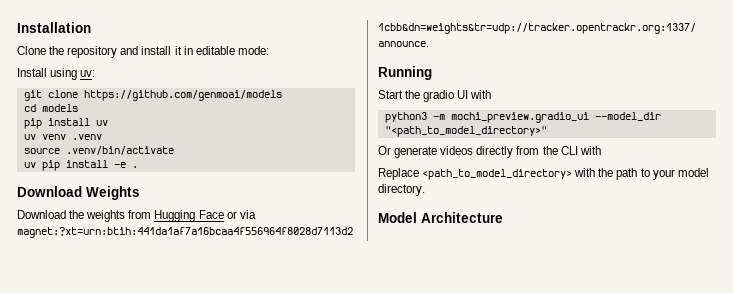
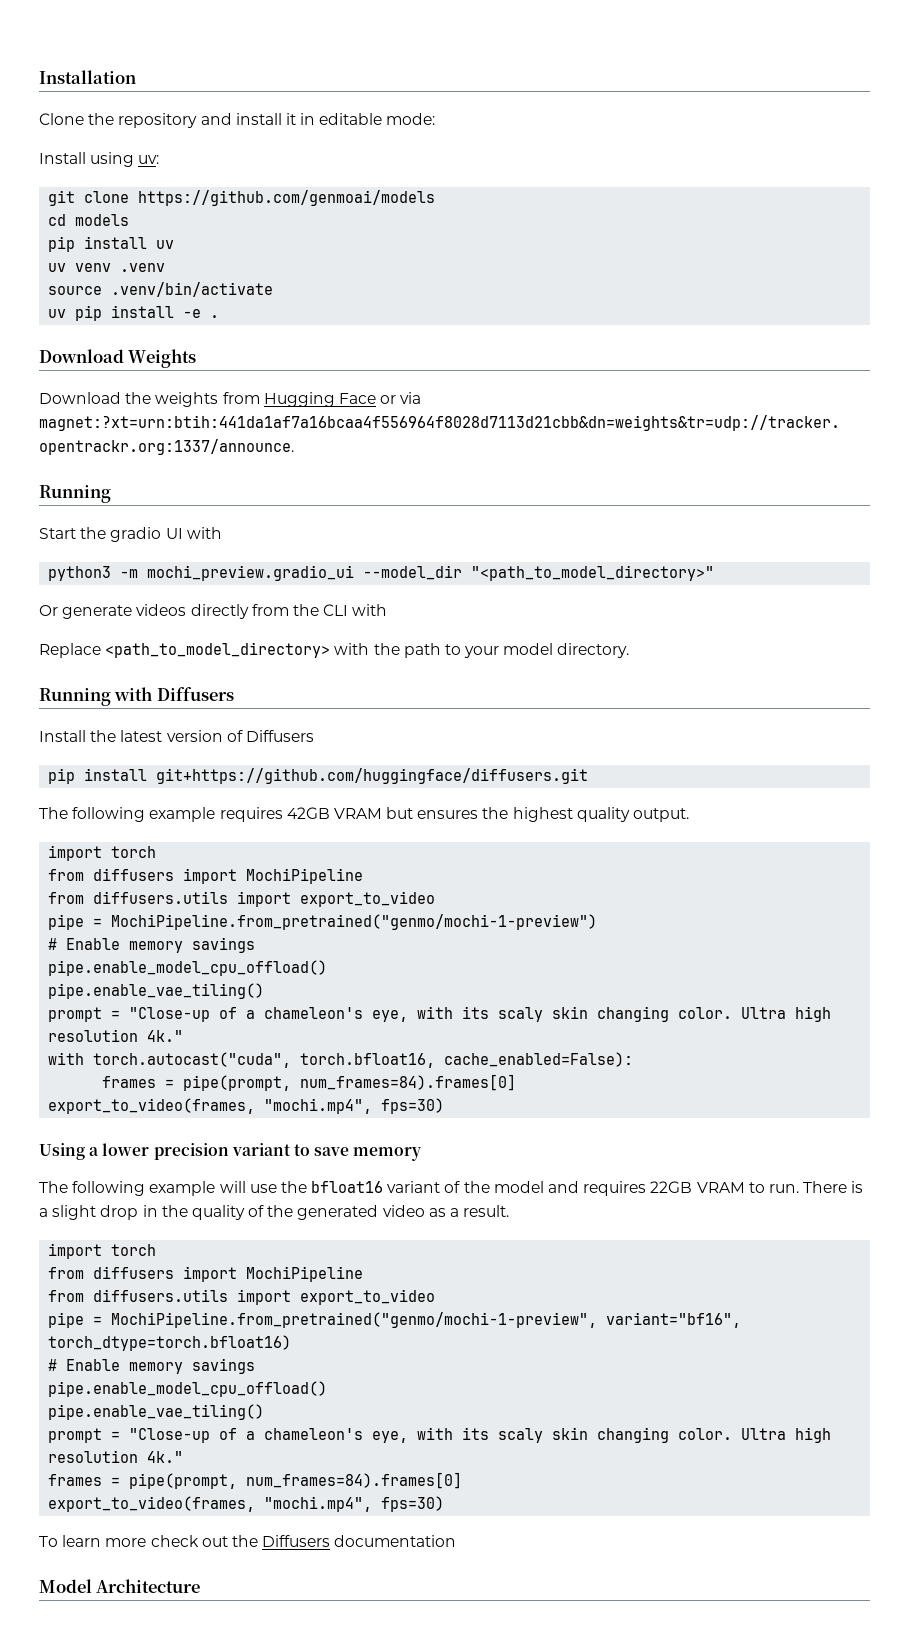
+ Running with Diffusers
+ Install the latest version of Diffusers
+ pip install git+https://github.com/huggingface/diffusers.git
+ The following example requires 42GB VRAM but ensures the highest quality output.
+ import torch
+ from diffusers import MochiPipeline
+ from diffusers.utils import export_to_video
+ pipe = MochiPipeline.from_pretrained("genmo/mochi-1-preview")
+ # Enable memory savings
+ pipe.enable_model_cpu_offload()
+ pipe.enable_vae_tiling()
+ prompt = "Close-up of a chameleon's eye, with its scaly skin changing color. Ultra high resolution 4k."
+ with torch.autocast("cuda", torch.bfloat16, cache_enabled=False):
+ frames = pipe(prompt, num_frames=84).frames[0]
+ export_to_video(frames, "mochi.mp4", fps=30)
+ Using a lower precision variant to save memory
+ The following example will use the bfloat16 variant of the model and requires 22GB VRAM to run. There is a slight drop in the quality of the generated video as a result.
+ import torch
+ from diffusers import MochiPipeline
+ from diffusers.utils import export_to_video
+ pipe = MochiPipeline.from_pretrained("genmo/mochi-1-preview", variant="bf16", torch_dtype=torch.bfloat16)
+ # Enable memory savings
+ pipe.enable_model_cpu_offload()
+ pipe.enable_vae_tiling()
+ prompt = "Close-up of a chameleon's eye, with its scaly skin changing color. Ultra high resolution 4k."
+ frames = pipe(prompt, num_frames=84).frames[0]
+ export_to_video(frames, "mochi.mp4", fps=30)
+ To learn more check out the Diffusers documentation

